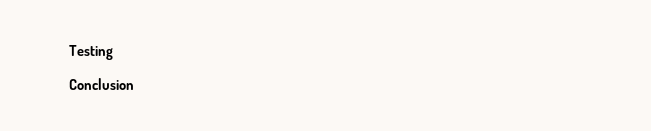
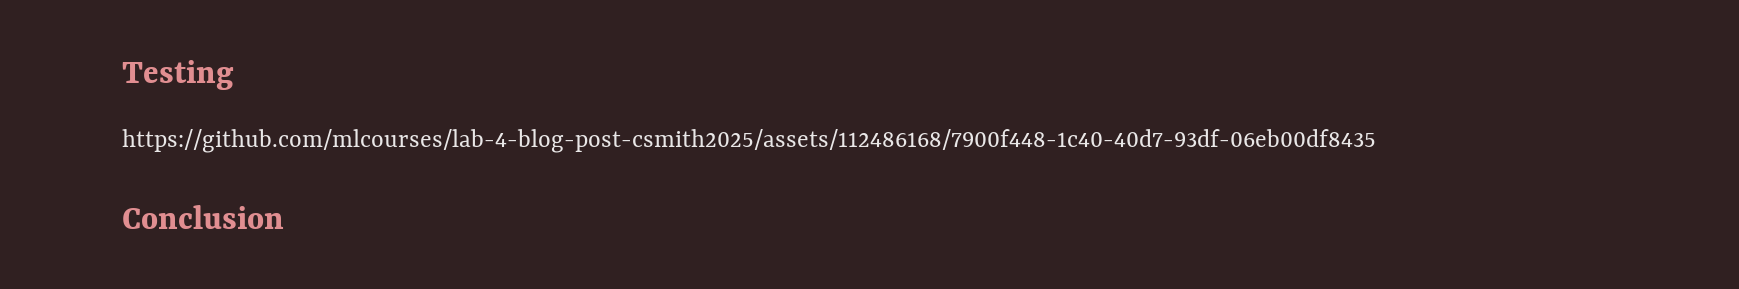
+ https://github.com/mlcourses/lab-4-blog-post-csmith2025/assets/112486168/7900f448-1c40-40d7-93df-06eb00df8435

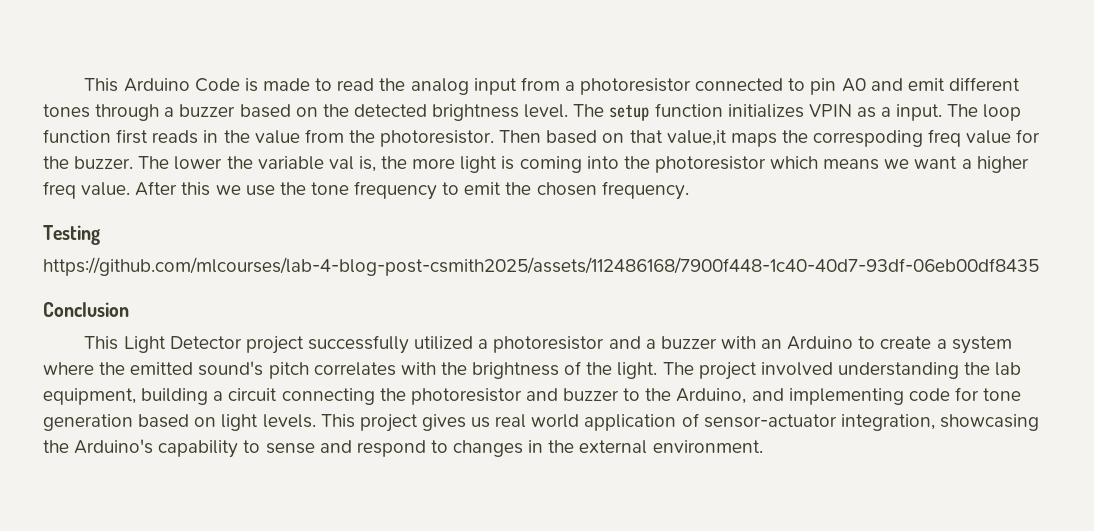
+ This Arduino Code is made to read the analog input from a photoresistor connected to pin A0 and emit different tones through a buzzer based on the detected brightness level. The setup function initializes VPIN as a input. The loop function first reads in the value from the photoresistor. Then based on that value,it maps the correspoding freq value for the buzzer. The lower the variable val is, the more light is coming into the photoresistor which means we want a higher freq value. After this we use the tone frequency to emit the chosen frequency.
  Testing
  https://github.com/mlcourses/lab-4-blog-post-csmith2025/assets/112486168/7900f448-1c40-40d7-93df-06eb00df8435
  Conclusion
+ This Light Detector project successfully utilized a photoresistor and a buzzer with an Arduino to create a system where the emitted sound's pitch correlates with the brightness of the light. The project involved understanding the lab equipment, building a circuit connecting the photoresistor and buzzer to the Arduino, and implementing code for tone generation based on light levels. This project gives us real world application of sensor-actuator integration, showcasing the Arduino's capability to sense and respond to changes in the external environment.

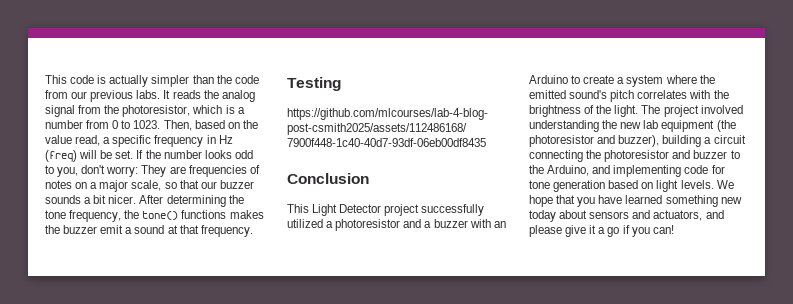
- This Arduino Code is made to read the analog input from a photoresistor connected to pin A0 and emit different tones through a buzzer based on the detected brightness level. The setup function initializes VPIN as a input. The loop function first reads in the value from the photoresistor. Then based on that value,it maps the correspoding freq value for the buzzer. The lower the variable val is, the more light is coming into the photoresistor which means we want a higher freq value. After this we use the tone frequency to emit the chosen frequency.
+ This code is actually simpler than the code from our previous labs. It reads the analog signal from the photoresistor, which is a number from 0 to 1023. Then, based on the value read, a specific frequency in Hz (freq) will be set. If the number looks odd to you, don't worry: They are frequencies of notes on a major scale, so that our buzzer sounds a bit nicer. After determining the tone frequency, the tone() functions makes the buzzer emit a sound at that frequency.
- The project involved understanding the lab equipment, building a circuit connecting the photoresistor and buzzer to the Arduino, and implementing code for tone generation based on light levels.
+ The project involved understanding the new lab equipment (the photoresistor and buzzer), building a circuit connecting the photoresistor and buzzer to the Arduino, and implementing code for tone generation based on light levels.
- This project gives us real world application of sensor-actuator integration, showcasing the Arduino's capability to sense and respond to changes in the external environment.
+ We hope that you have learned something new today about sensors and actuators, and please give it a go if you can!

